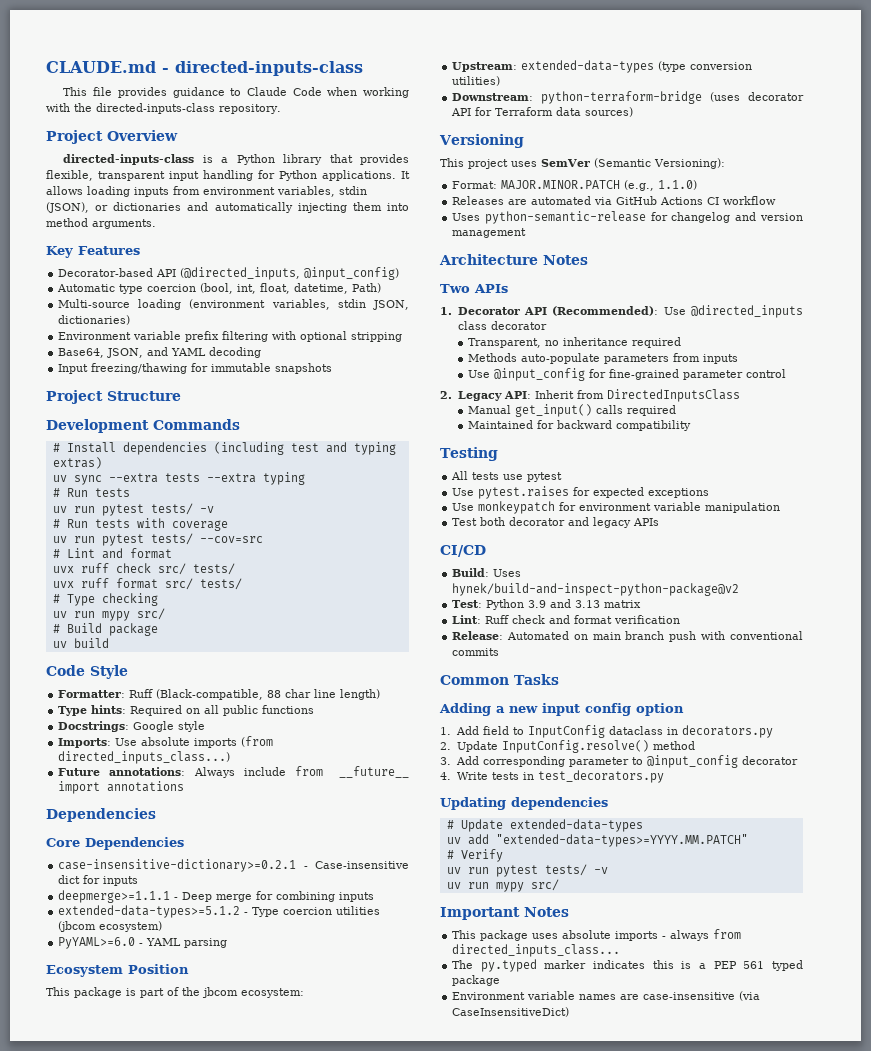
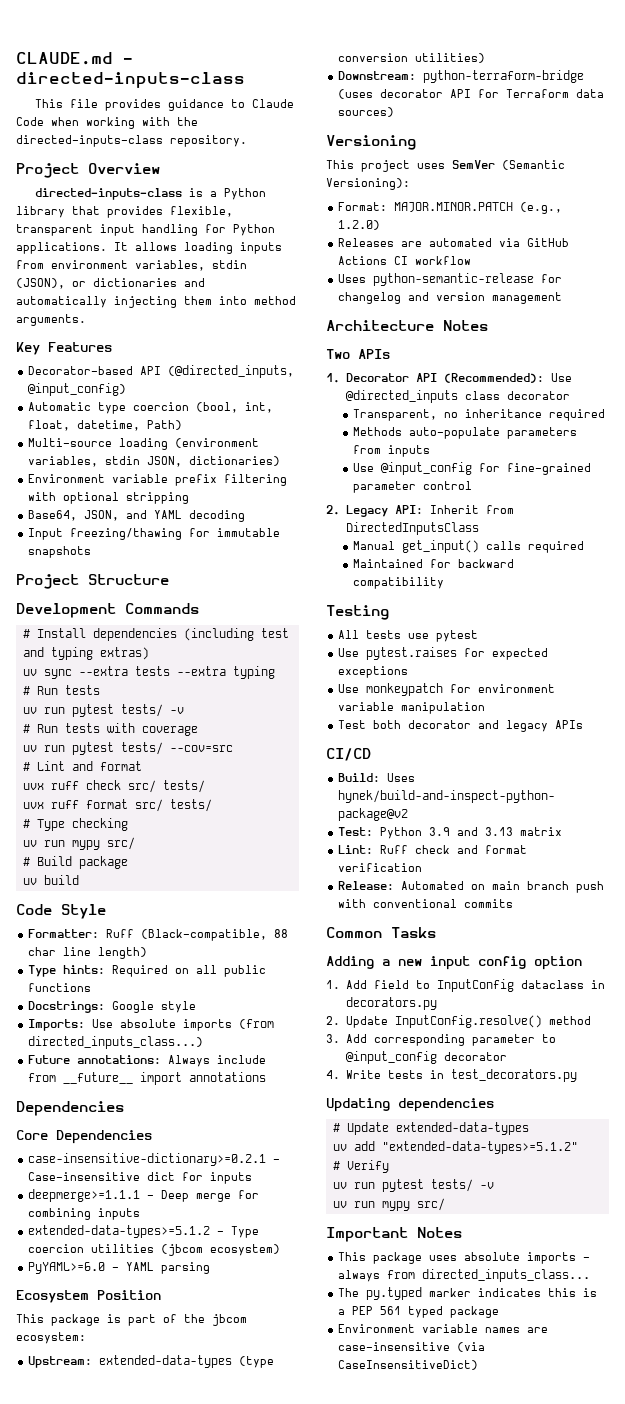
- Format: MAJOR.MINOR.PATCH (e.g., 1.1.0)
+ Format: MAJOR.MINOR.PATCH (e.g., 1.2.0)
- uv add "extended-data-types>=YYYY.MM.PATCH"
+ uv add "extended-data-types>=5.1.2"

